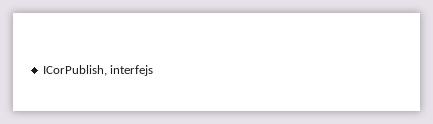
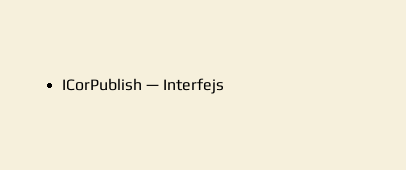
- ICorPublish, interfejs
+ ICorPublish — Interfejs

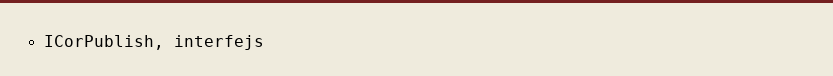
- ICorPublish — Interfejs
+ ICorPublish, interfejs

